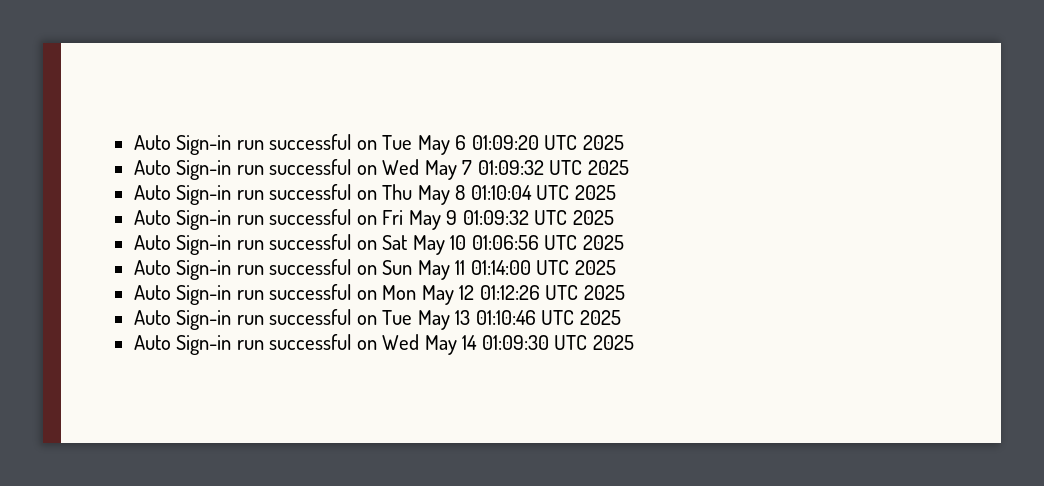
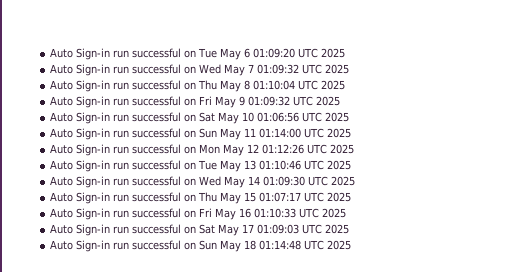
+ Auto Sign-in run successful on Thu May 15 01:07:17 UTC 2025
+ Auto Sign-in run successful on Fri May 16 01:10:33 UTC 2025
+ Auto Sign-in run successful on Sat May 17 01:09:03 UTC 2025
+ Auto Sign-in run successful on Sun May 18 01:14:48 UTC 2025

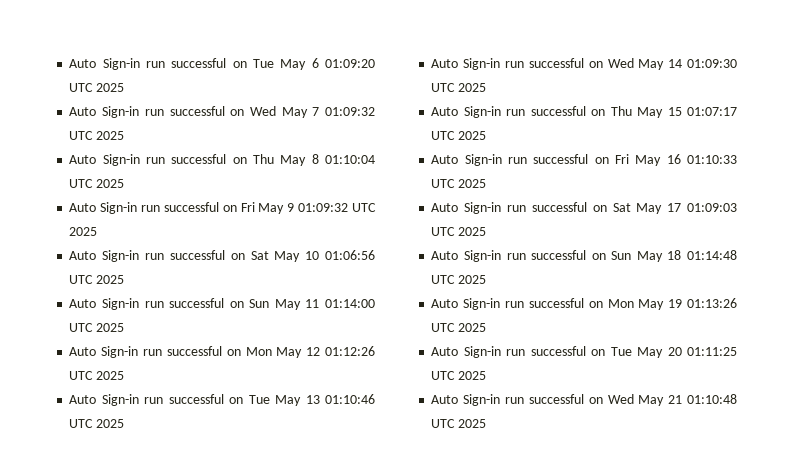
+ Auto Sign-in run successful on Mon May 19 01:13:26 UTC 2025
+ Auto Sign-in run successful on Tue May 20 01:11:25 UTC 2025
+ Auto Sign-in run successful on Wed May 21 01:10:48 UTC 2025

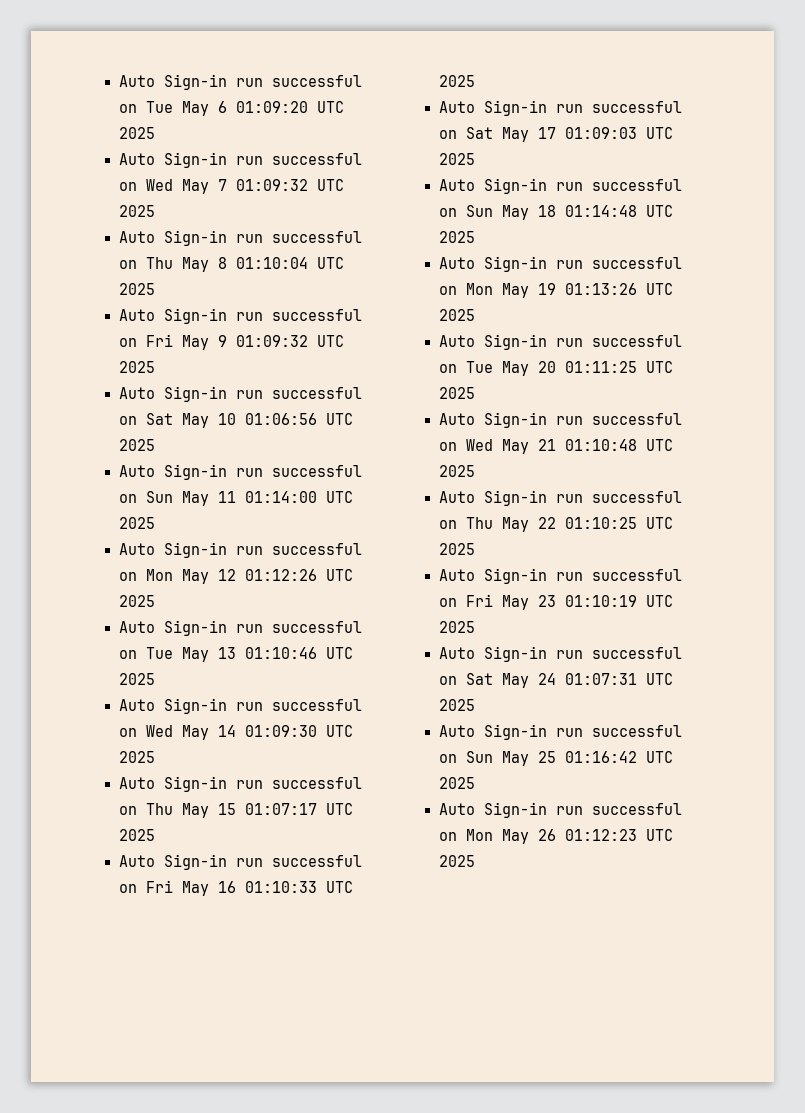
+ Auto Sign-in run successful on Thu May 22 01:10:25 UTC 2025
+ Auto Sign-in run successful on Fri May 23 01:10:19 UTC 2025
+ Auto Sign-in run successful on Sat May 24 01:07:31 UTC 2025
+ Auto Sign-in run successful on Sun May 25 01:16:42 UTC 2025
+ Auto Sign-in run successful on Mon May 26 01:12:23 UTC 2025

